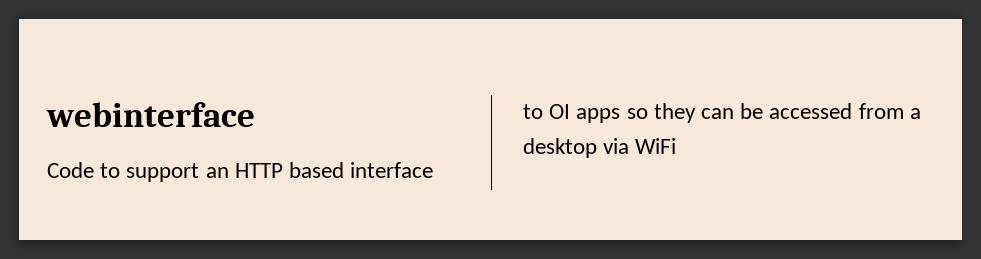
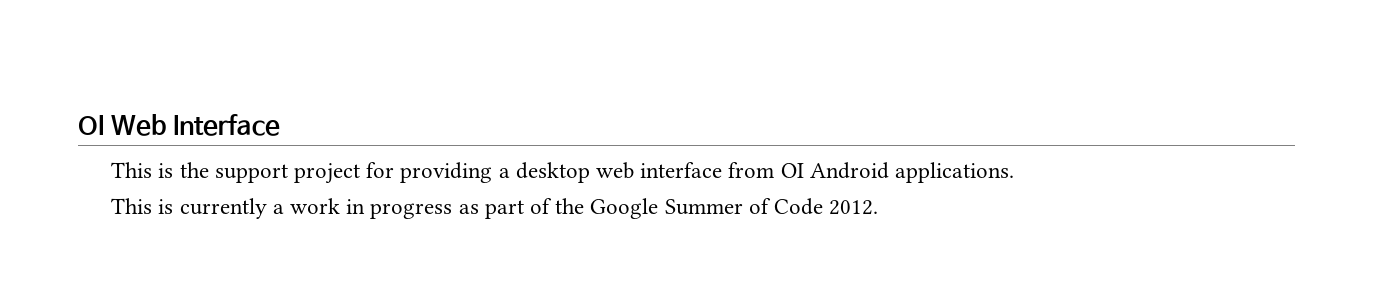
- webinterface
- Code to support an HTTP based interface to OI apps so they can be accessed from a desktop via WiFi
+ OI Web Interface
+ This is the support project for providing a desktop web interface from OI Android applications.
+ This is currently a work in progress as part of the Google Summer of Code 2012.

